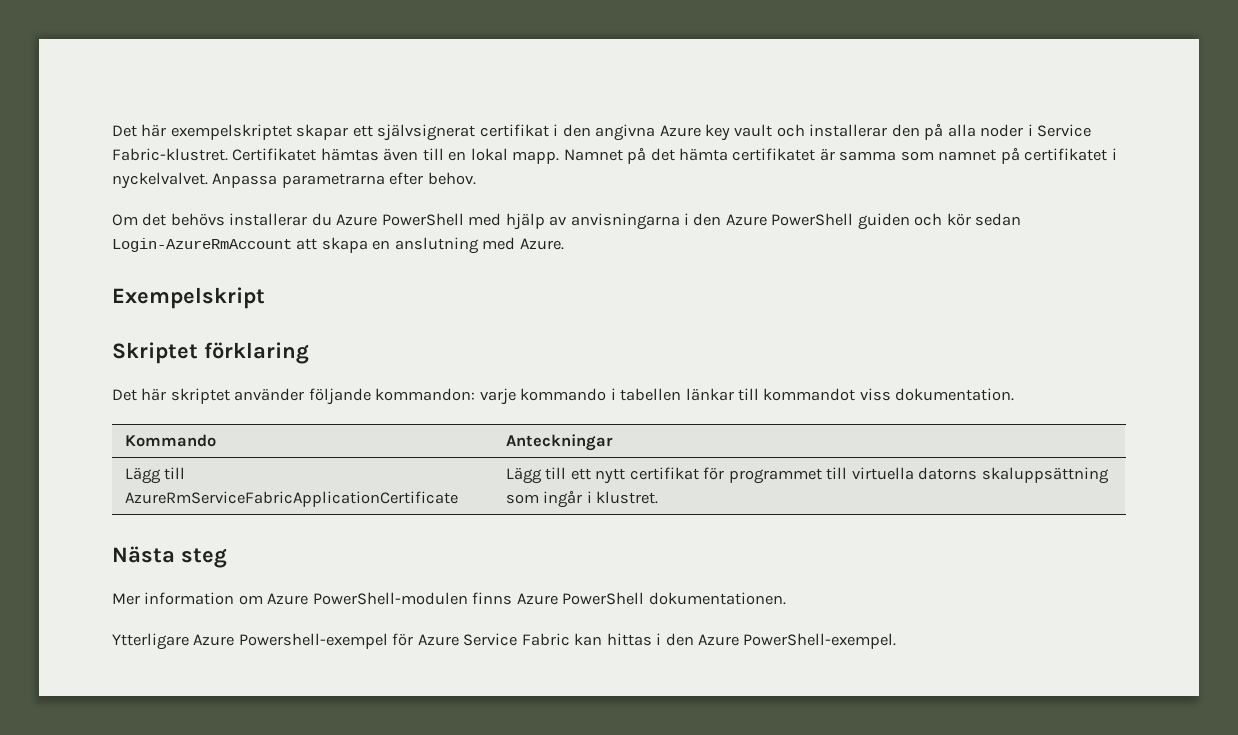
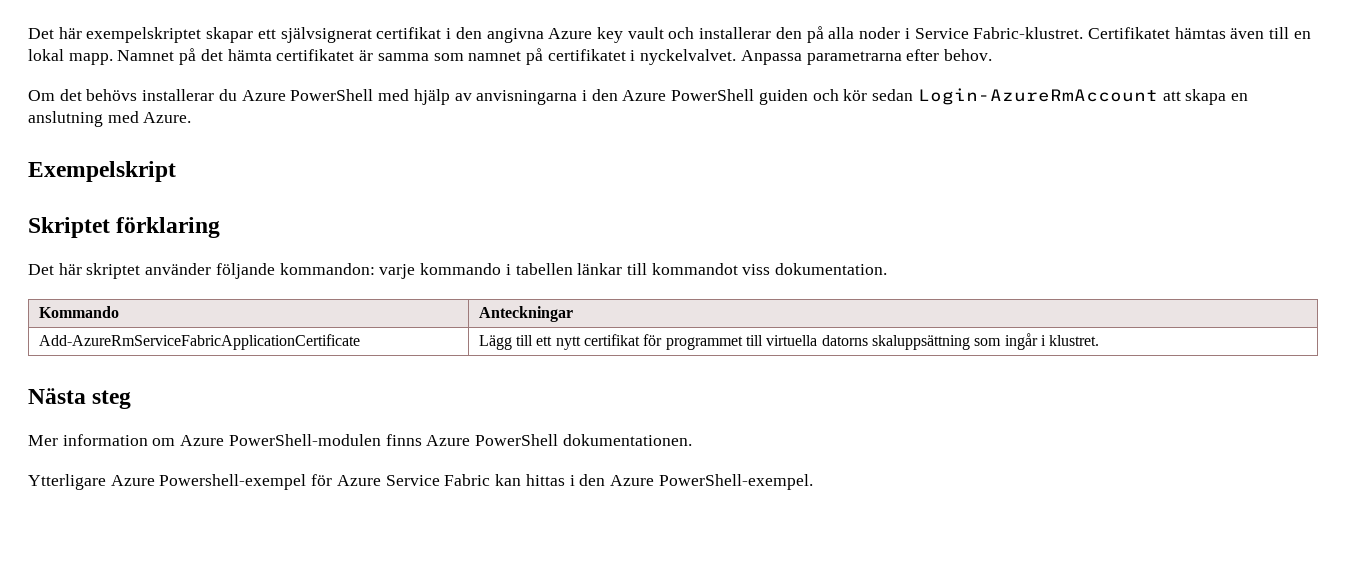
- Lägg till AzureRmServiceFabricApplicationCertificate | Lägg till ett nytt certifikat för programmet till virtuella datorns skaluppsättning som ingår i klustret.
+ Add-AzureRmServiceFabricApplicationCertificate | Lägg till ett nytt certifikat för programmet till virtuella datorns skaluppsättning som ingår i klustret.

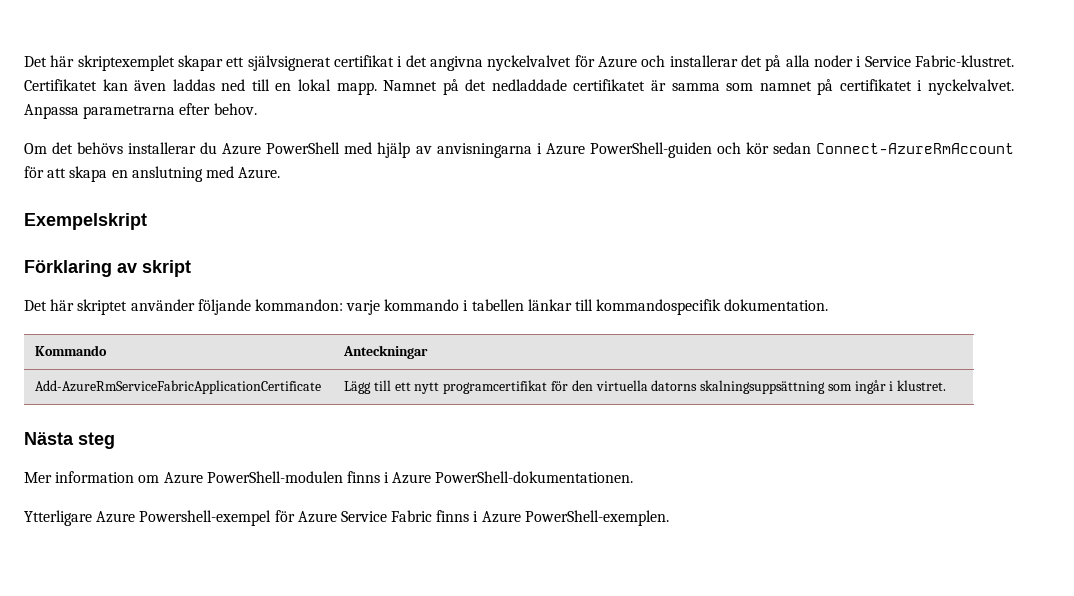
- Det här exempelskriptet skapar ett självsignerat certifikat i den angivna Azure key vault och installerar den på alla noder i Service Fabric-klustret.
+ Det här skriptexemplet skapar ett självsignerat certifikat i det angivna nyckelvalvet för Azure och installerar det på alla noder i Service Fabric-klustret.
- Certifikatet hämtas även till en lokal mapp.
+ Certifikatet kan även laddas ned till en lokal mapp.
- Namnet på det hämta certifikatet är samma som namnet på certifikatet i nyckelvalvet.
+ Namnet på det nedladdade certifikatet är samma som namnet på certifikatet i nyckelvalvet.
- Om det behövs installerar du Azure PowerShell med hjälp av anvisningarna i den Azure PowerShell guiden och kör sedan Login-AzureRmAccount att skapa en anslutning med Azure.
+ Om det behövs installerar du Azure PowerShell med hjälp av anvisningarna i Azure PowerShell-guiden och kör sedan Connect-AzureRmAccount för att skapa en anslutning med Azure.
- Skriptet förklaring
+ Förklaring av skript
- Det här skriptet använder följande kommandon: varje kommando i tabellen länkar till kommandot viss dokumentation.
+ Det här skriptet använder följande kommandon: varje kommando i tabellen länkar till kommandospecifik dokumentation.
- Add-AzureRmServiceFabricApplicationCertificate | Lägg till ett nytt certifikat för programmet till virtuella datorns skaluppsättning som ingår i klustret.
+ Add-AzureRmServiceFabricApplicationCertificate | Lägg till ett nytt programcertifikat för den virtuella datorns skalningsuppsättning som ingår i klustret.
- Mer information om Azure PowerShell-modulen finns Azure PowerShell dokumentationen.
+ Mer information om Azure PowerShell-modulen finns i Azure PowerShell-dokumentationen.
- Ytterligare Azure Powershell-exempel för Azure Service Fabric kan hittas i den Azure PowerShell-exempel.
+ Ytterligare Azure Powershell-exempel för Azure Service Fabric finns i Azure PowerShell-exemplen.

